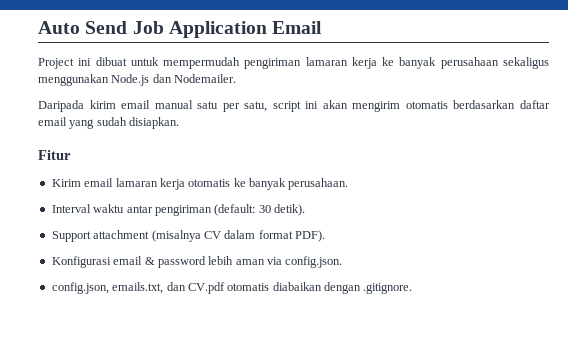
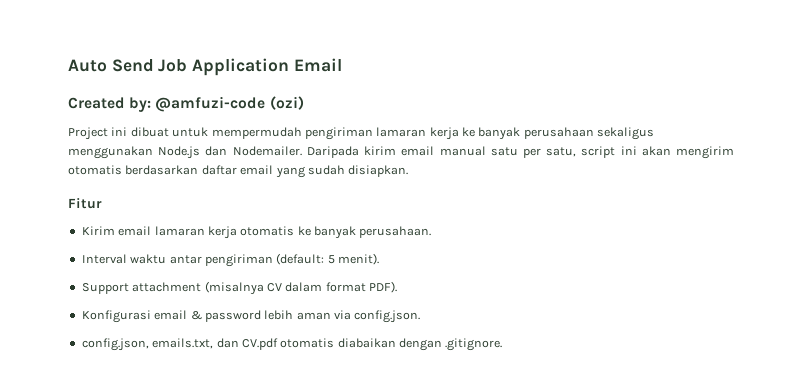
+ Created by: @amfuzi-code (ozi)
- Project ini dibuat untuk mempermudah pengiriman lamaran kerja ke banyak perusahaan sekaligus menggunakan Node.js dan Nodemailer.
- Daripada kirim email manual satu per satu, script ini akan mengirim otomatis berdasarkan daftar email yang sudah disiapkan.
+ Project ini dibuat untuk mempermudah pengiriman lamaran kerja ke banyak perusahaan sekaligus menggunakan Node.js dan Nodemailer. Daripada kirim email manual satu per satu, script ini akan mengirim otomatis berdasarkan daftar email yang sudah disiapkan.
- Interval waktu antar pengiriman (default: 30 detik).
+ Interval waktu antar pengiriman (default: 5 menit).

